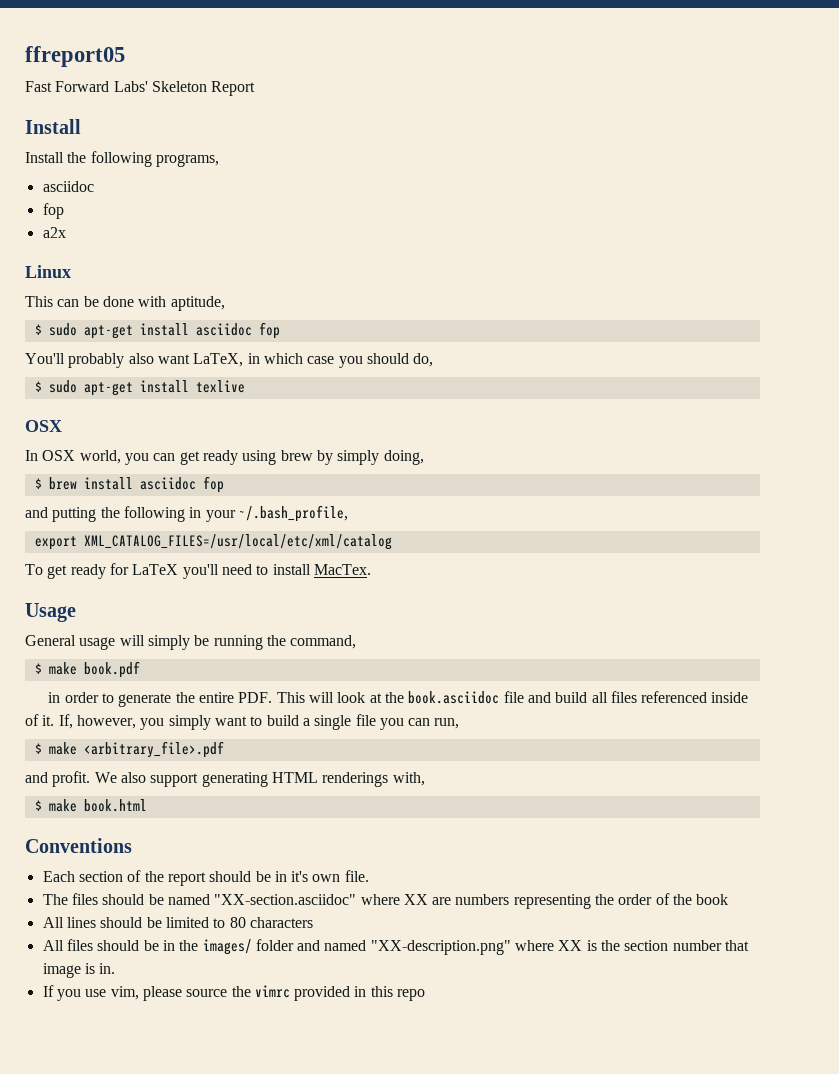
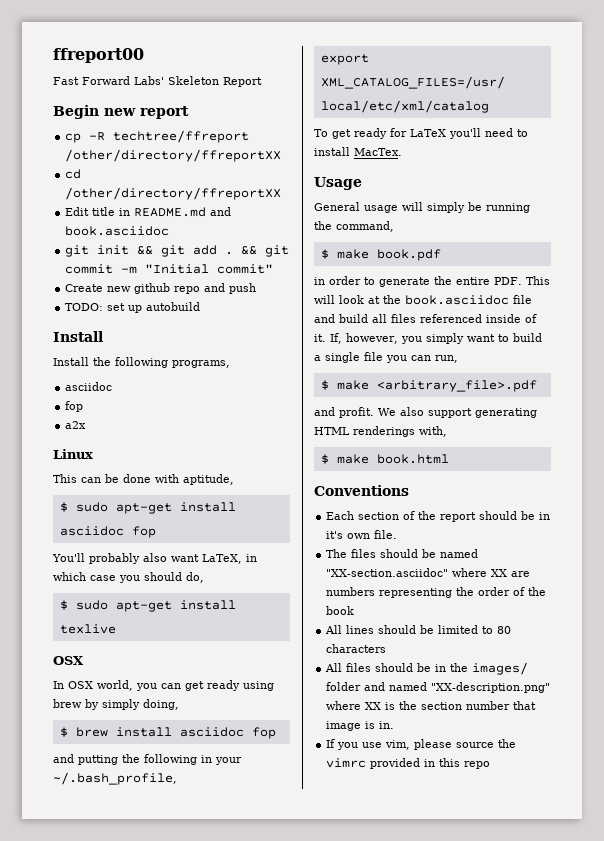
- ffreport05
+ ffreport00
+ Begin new report
+ cp -R techtree/ffreport /other/directory/ffreportXX
+ cd /other/directory/ffreportXX
+ Edit title in README.md and book.asciidoc
+ git init && git add . && git commit -m "Initial commit"
+ Create new github repo and push
+ TODO: set up autobuild

